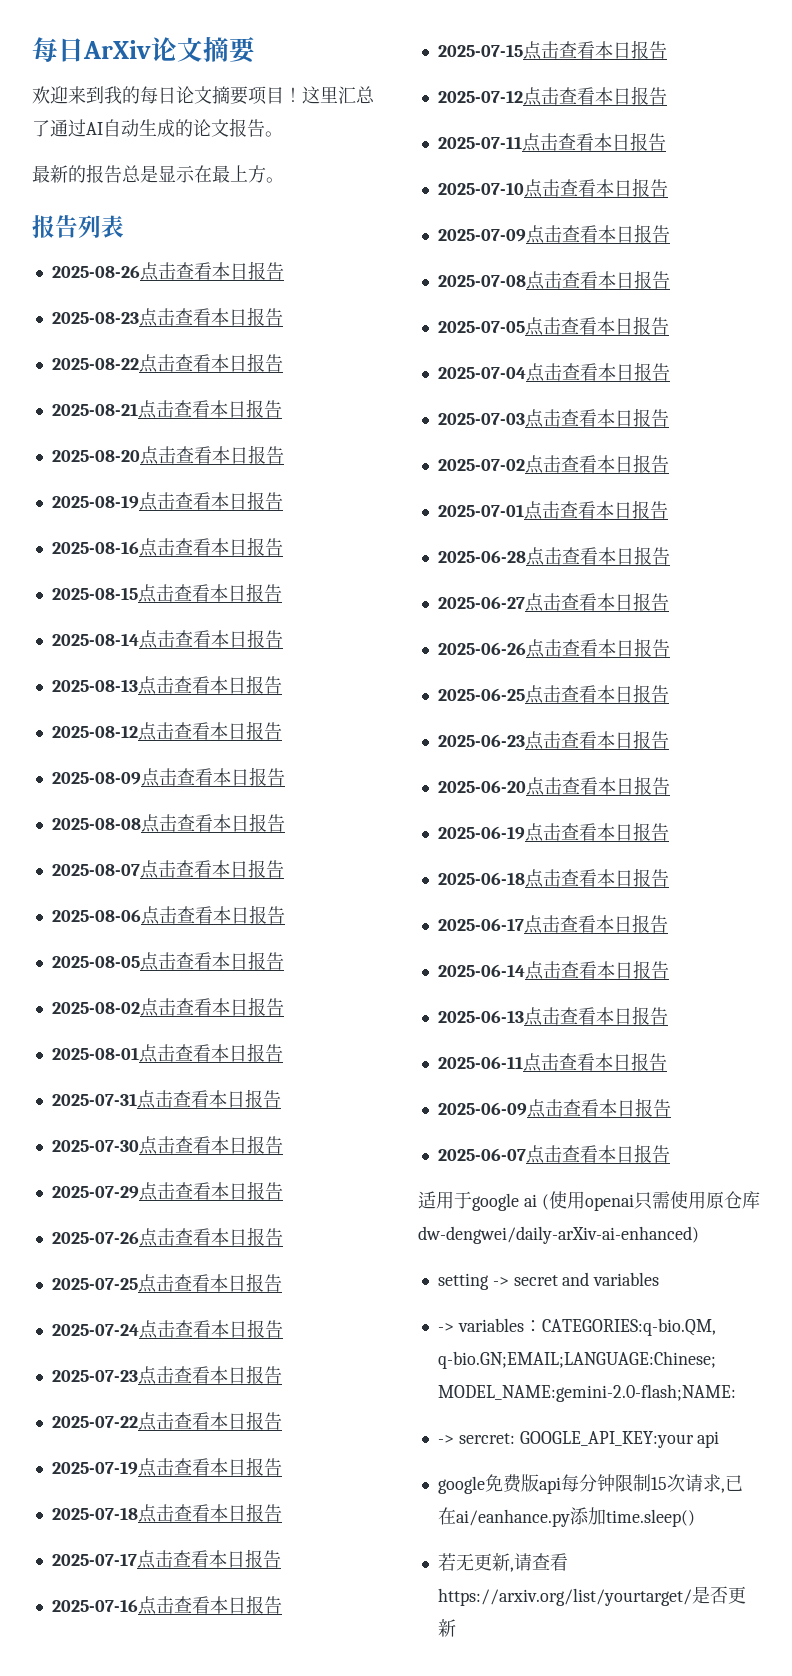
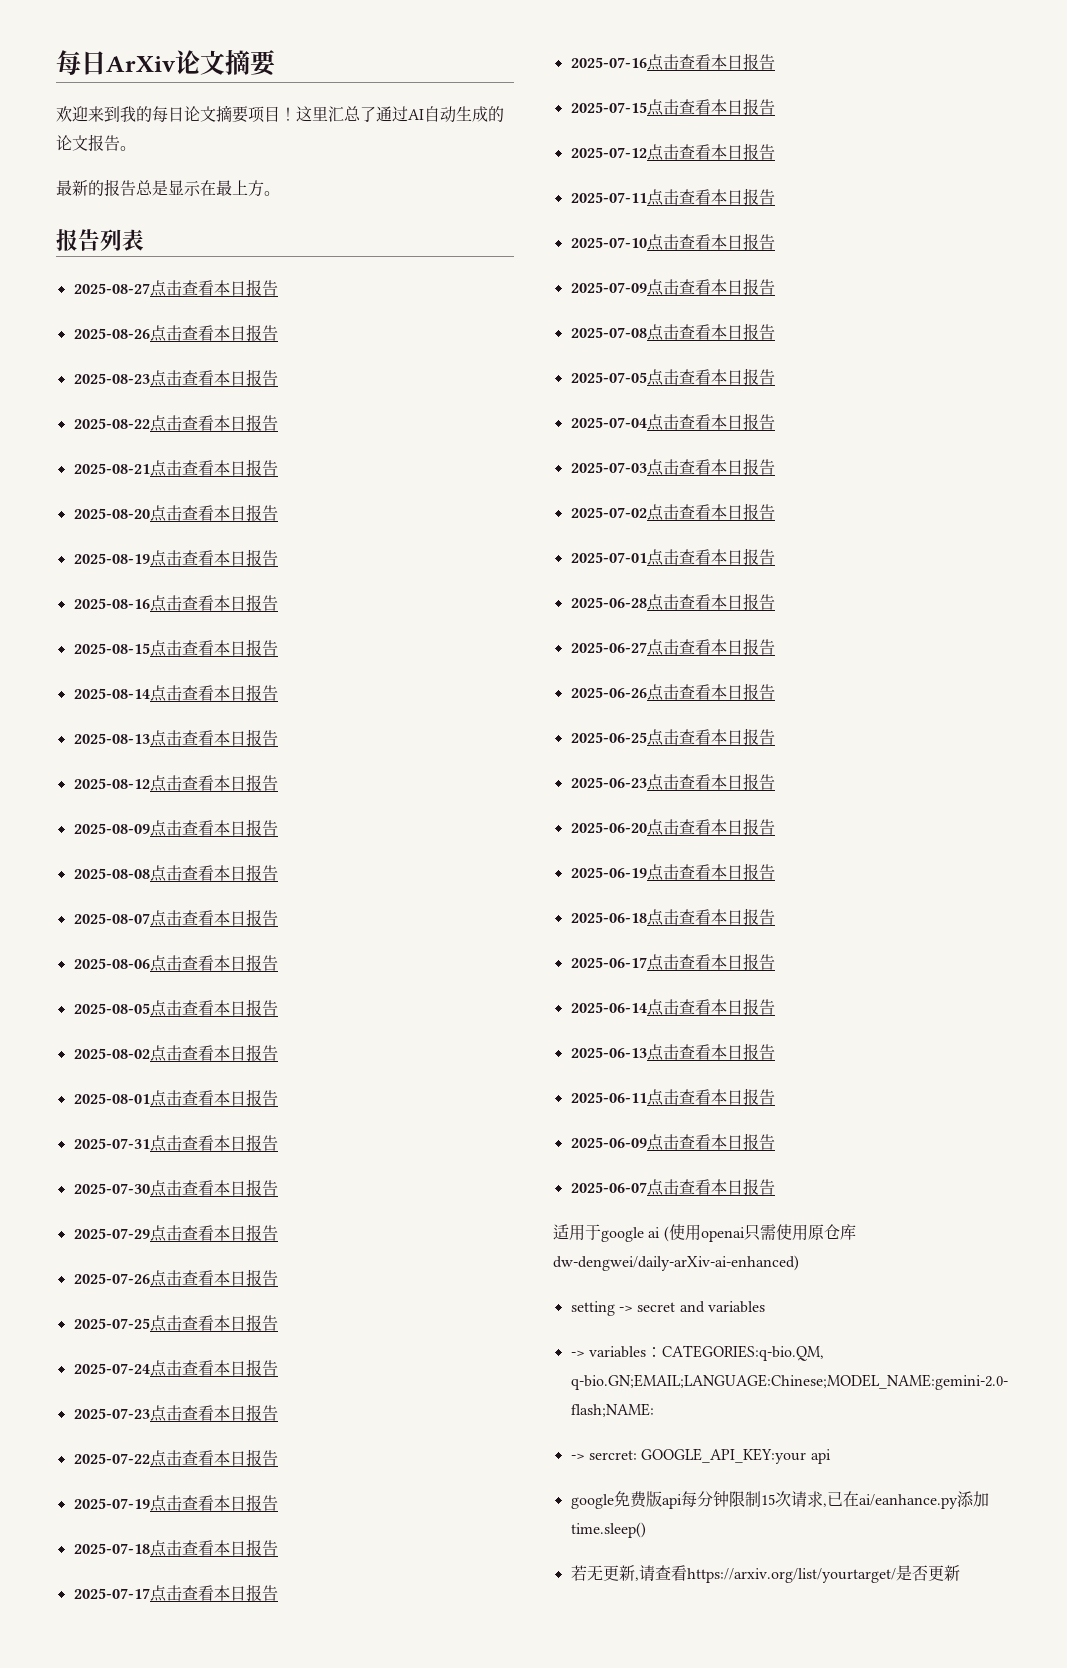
+ 2025-08-27点击查看本日报告

